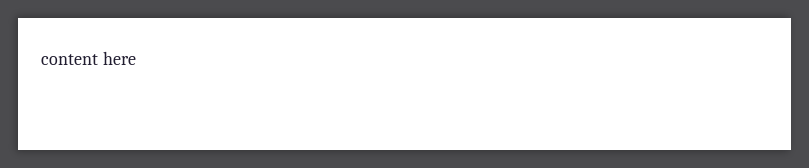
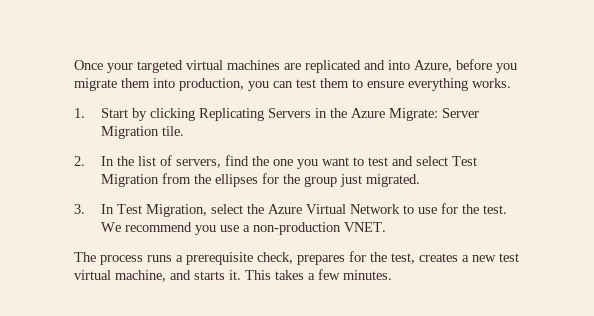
- content here
+ Once your targeted virtual machines are replicated and into Azure, before you migrate them into production, you can test them to ensure everything works.
+ 1. Start by clicking Replicating Servers in the Azure Migrate: Server Migration tile.
+ 2. In the list of servers, find the one you want to test and select Test Migration from the ellipses for the group just migrated.
+ 3. In Test Migration, select the Azure Virtual Network to use for the test. We recommend you use a non-production VNET.
+ The process runs a prerequisite check, prepares for the test, creates a new test virtual machine, and starts it. This takes a few minutes.

